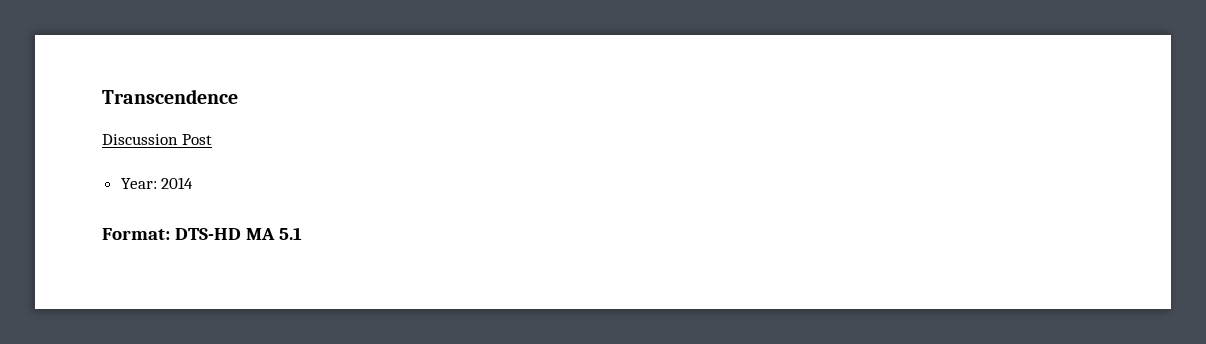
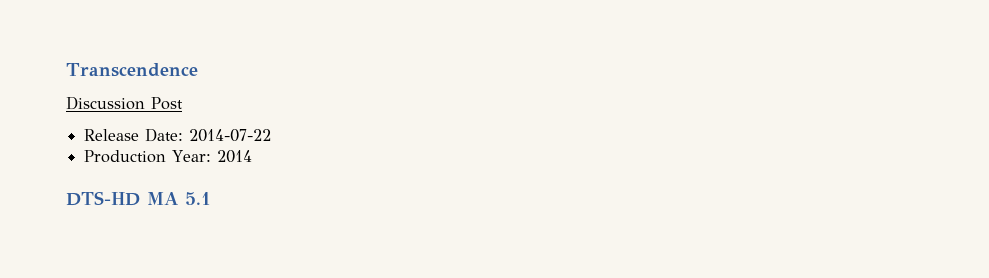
- Year: 2014
+ Release Date: 2014-07-22
+ Production Year: 2014
- Format: DTS-HD MA 5.1
+ DTS-HD MA 5.1

